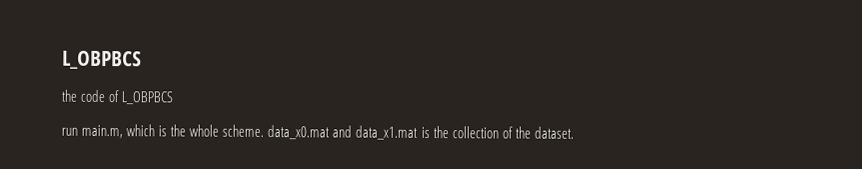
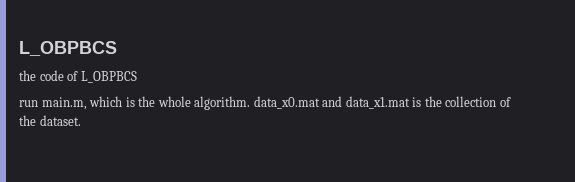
- run main.m, which is the whole scheme. data_x0.mat and data_x1.mat is the collection of the dataset.
+ run main.m, which is the whole algorithm. data_x0.mat and data_x1.mat is the collection of the dataset.

